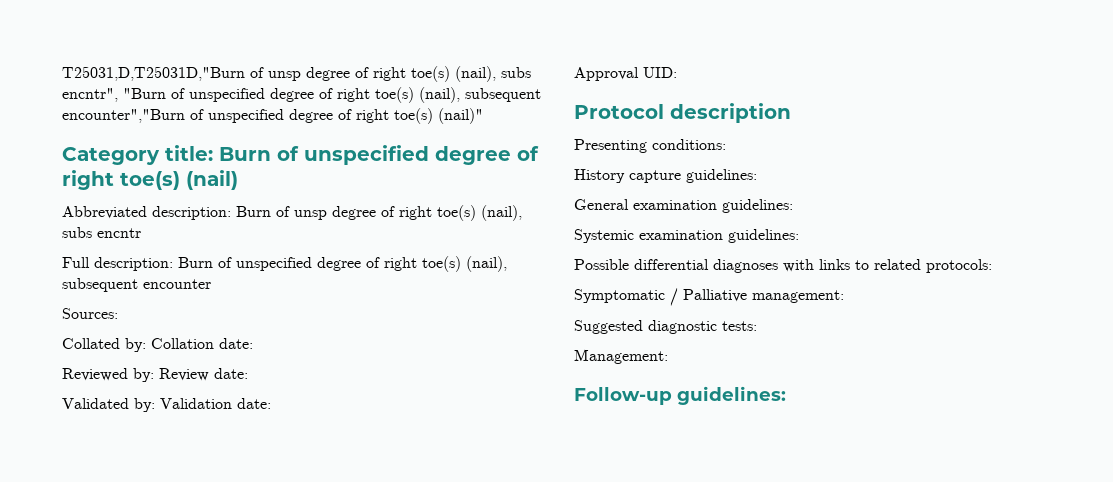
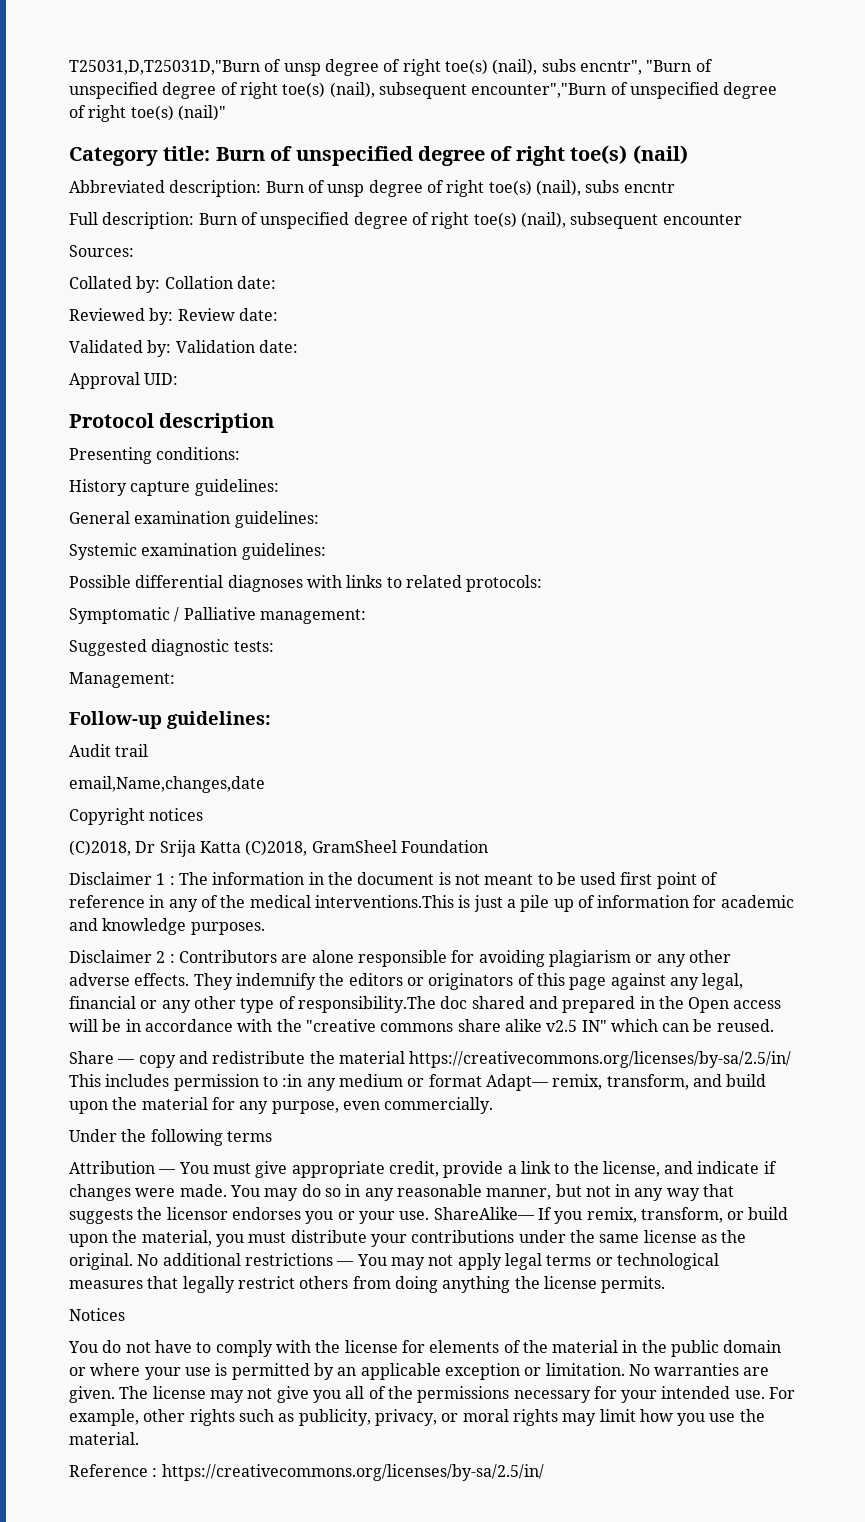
+ Audit trail
+ email,Name,changes,date
+ Copyright notices
+ (C)2018, Dr Srija Katta (C)2018, GramSheel Foundation
+ Disclaimer 1 : The information in the document is not meant to be used first point of reference in any of the medical interventions.This is just a pile up of information for academic and knowledge purposes.
+ Disclaimer 2 : Contributors are alone responsible for avoiding plagiarism or any other adverse effects. They indemnify the editors or originators of this page against any legal, financial or any other type of responsibility.The doc shared and prepared in the Open access will be in accordance with the "creative commons share alike v2.5 IN" which can be reused.
+ Share — copy and redistribute the material https://creativecommons.org/licenses/by-sa/2.5/in/ This includes permission to :in any medium or format Adapt— remix, transform, and build upon the material for any purpose, even commercially.
+ Under the following terms
+ Attribution — You must give appropriate credit, provide a link to the license, and indicate if changes were made. You may do so in any reasonable manner, but not in any way that suggests the licensor endorses you or your use. ShareAlike— If you remix, transform, or build upon the material, you must distribute your contributions under the same license as the original. No additional restrictions — You may not apply legal terms or technological measures that legally restrict others from doing anything the license permits.
+ Notices
+ You do not have to comply with the license for elements of the material in the public domain or where your use is permitted by an applicable exception or limitation. No warranties are given. The license may not give you all of the permissions necessary for your intended use. For example, other rights such as publicity, privacy, or moral rights may limit how you use the material.
+ Reference : https://creativecommons.org/licenses/by-sa/2.5/in/

